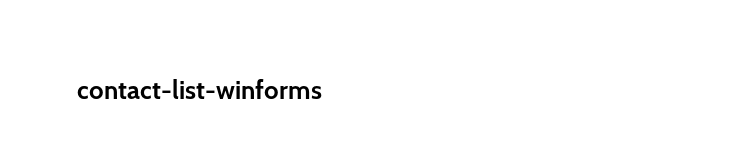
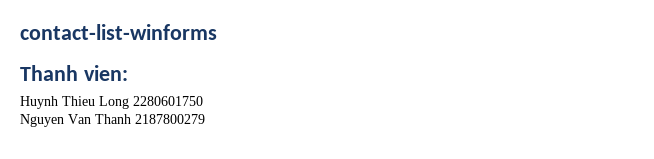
+ Thanh vien:
+ Huynh Thieu Long 2280601750
+ Nguyen Van Thanh 2187800279

